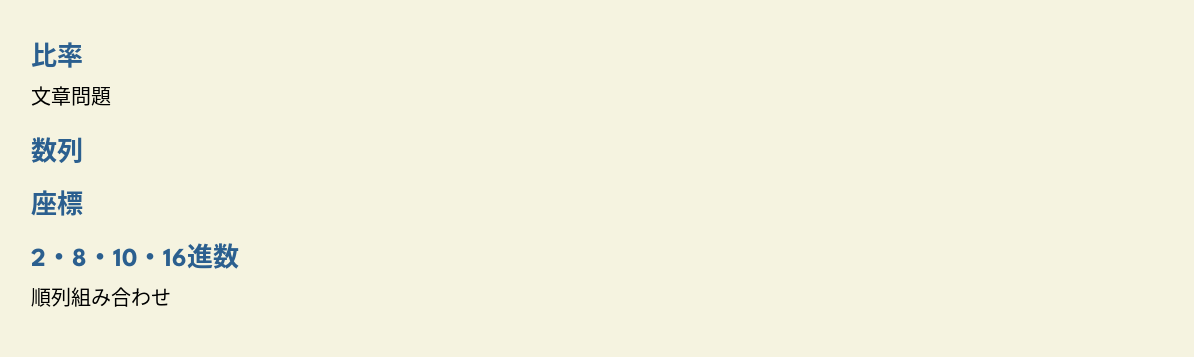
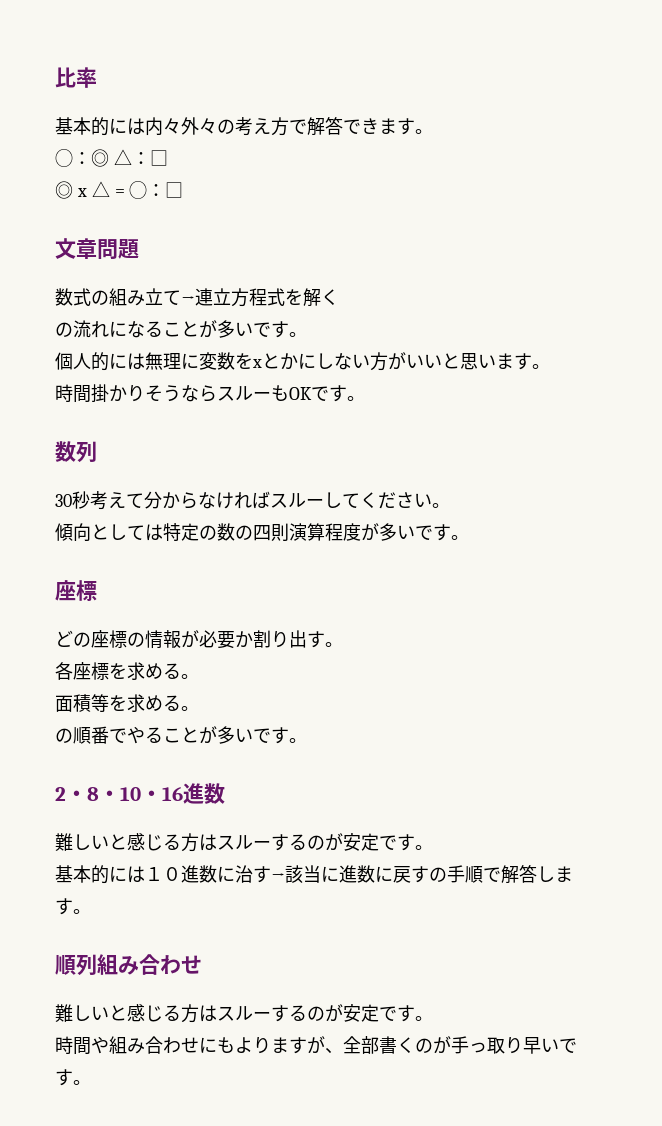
+ 基本的には内々外々の考え方で解答できます。
+ ◯：◎ △：□
+ ◎ x △ = ◯：□
  文章問題
+ 数式の組み立て→連立方程式を解く
+ の流れになることが多いです。
+ 個人的には無理に変数をxとかにしない方がいいと思います。
+ 時間掛かりそうならスルーもOKです。
  数列
+ 30秒考えて分からなければスルーしてください。
+ 傾向としては特定の数の四則演算程度が多いです。
  座標
+ どの座標の情報が必要か割り出す。
+ 各座標を求める。
+ 面積等を求める。
+ の順番でやることが多いです。
  2・8・10・16進数
+ 難しいと感じる方はスルーするのが安定です。
+ 基本的には１０進数に治す→該当に進数に戻すの手順で解答します。
  順列組み合わせ
+ 難しいと感じる方はスルーするのが安定です。
+ 時間や組み合わせにもよりますが、全部書くのが手っ取り早いです。

